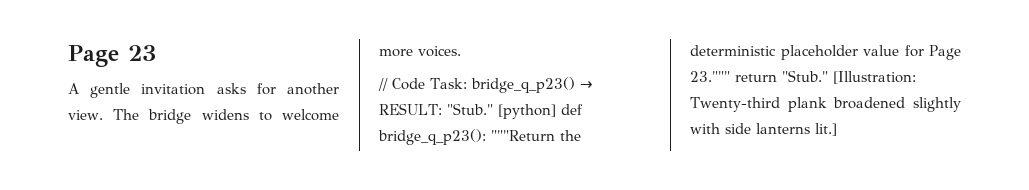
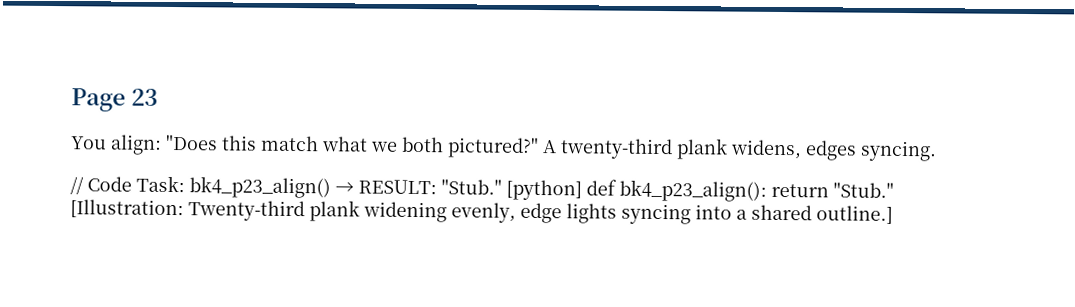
- A gentle invitation asks for another view. The bridge widens to welcome more voices.
+ You align: "Does this match what we both pictured?" A twenty-third plank widens, edges syncing.
- // Code Task: bridge_q_p23() → RESULT: "Stub."
+ // Code Task: bk4_p23_align() → RESULT: "Stub."
- [python] def bridge_q_p23(): """Return the deterministic placeholder value for Page 23.""" return "Stub."
+ [python] def bk4_p23_align(): return "Stub."
- [Illustration: Twenty-third plank broadened slightly with side lanterns lit.]
+ [Illustration: Twenty-third plank widening evenly, edge lights syncing into a shared outline.]

